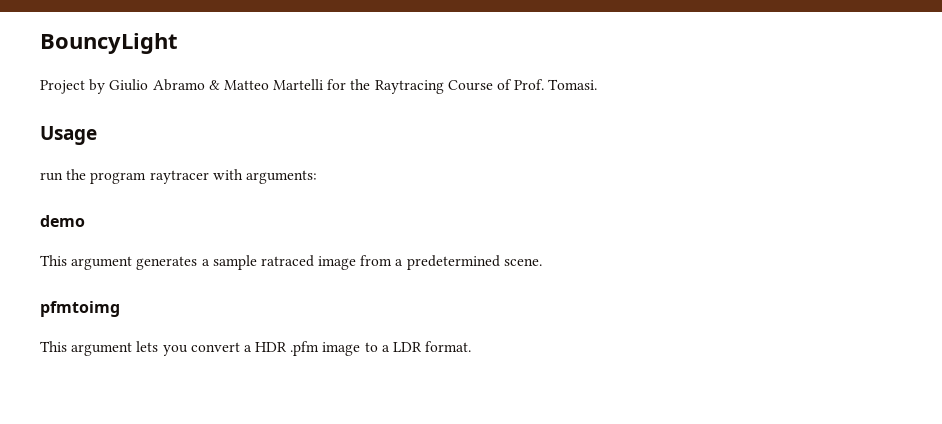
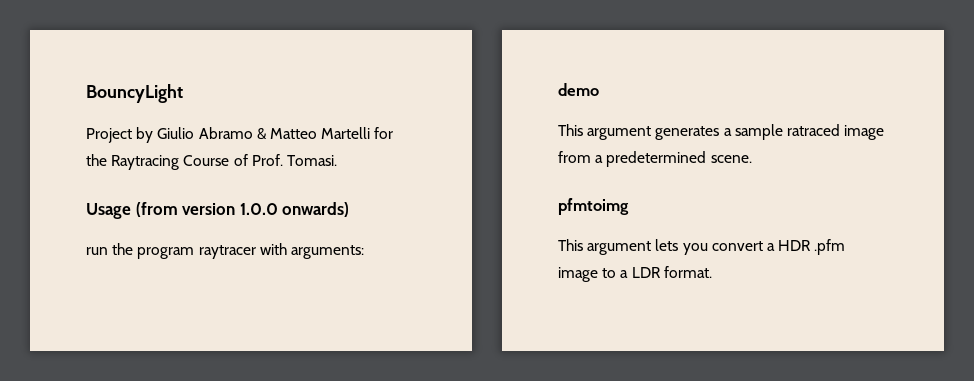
- Usage
+ Usage (from version 1.0.0 onwards)

